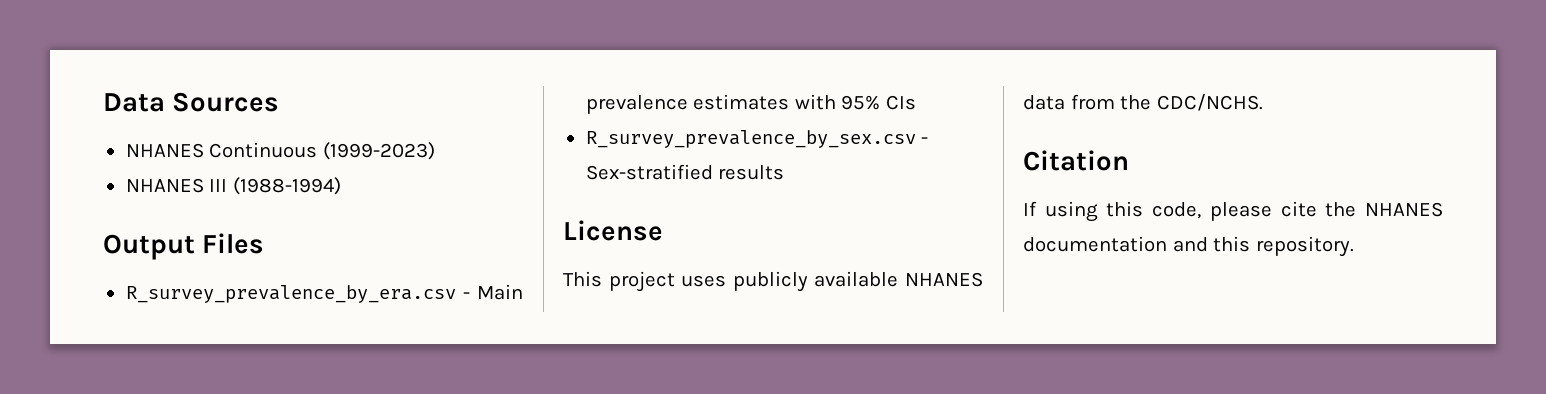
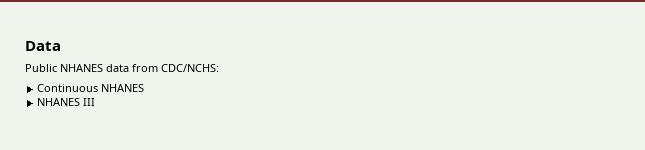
- Data Sources
- NHANES Continuous (1999-2023)
- NHANES III (1988-1994)
- Output Files
- R_survey_prevalence_by_era.csv - Main prevalence estimates with 95% CIs
- R_survey_prevalence_by_sex.csv - Sex-stratified results
- License
- This project uses publicly available NHANES data from the CDC/NCHS.
- Citation
- If using this code, please cite the NHANES documentation and this repository.
+ Data
+ Public NHANES data from CDC/NCHS:
+ Continuous NHANES
+ NHANES III

